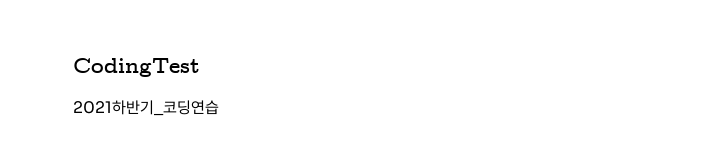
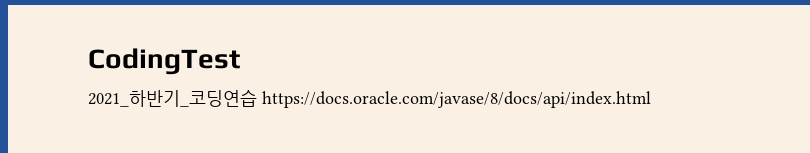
- 2021하반기_코딩연습
+ 2021_하반기_코딩연습 https://docs.oracle.com/javase/8/docs/api/index.html

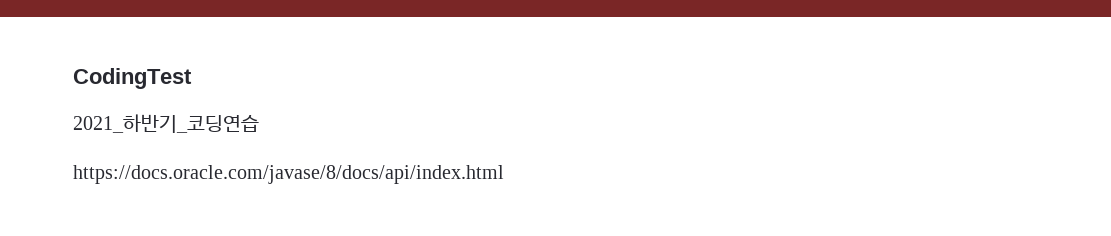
- 2021_하반기_코딩연습 https://docs.oracle.com/javase/8/docs/api/index.html
+ 2021_하반기_코딩연습
+ https://docs.oracle.com/javase/8/docs/api/index.html

